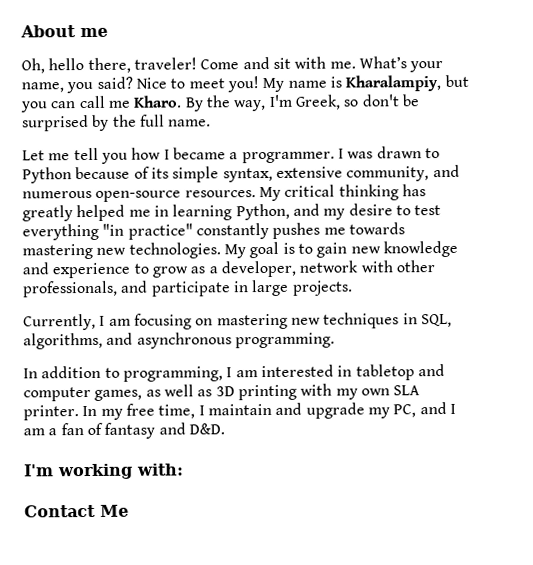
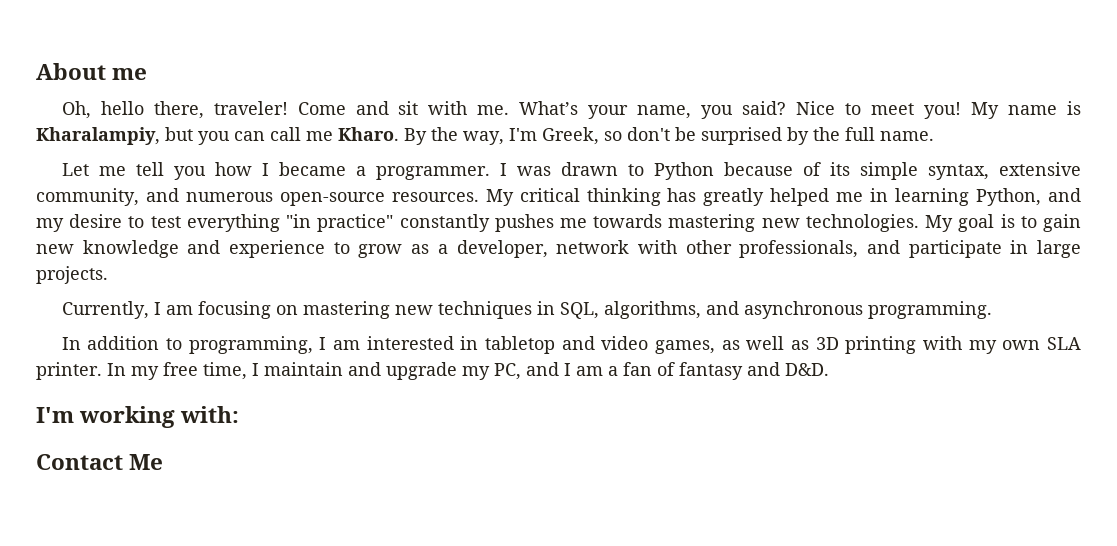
- In addition to programming, I am interested in tabletop and computer games, as well as 3D printing with my own SLA printer.
+ In addition to programming, I am interested in tabletop and video games, as well as 3D printing with my own SLA printer.

